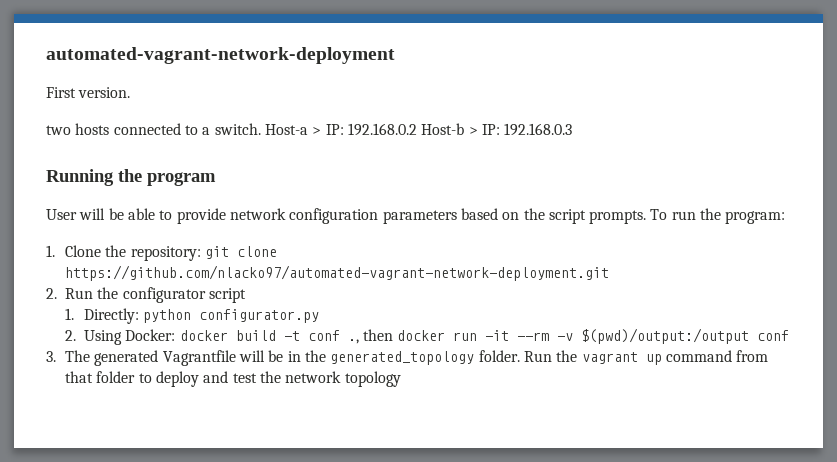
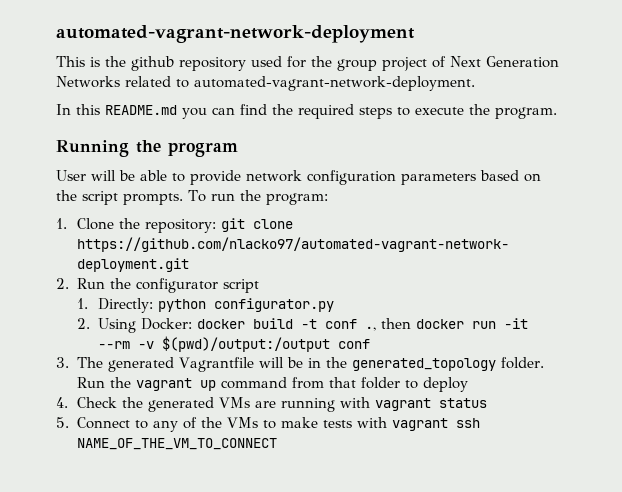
- First version.
- two hosts connected to a switch. Host-a > IP: 192.168.0.2 Host-b > IP: 192.168.0.3
+ This is the github repository used for the group project of Next Generation Networks related to automated-vagrant-network-deployment.
+ In this README.md you can find the required steps to execute the program.
- Run the vagrant up command from that folder to deploy and test the network topology
+ Run the vagrant up command from that folder to deploy
+ 4. Check the generated VMs are running with vagrant status
+ 5. Connect to any of the VMs to make tests with vagrant ssh NAME_OF_THE_VM_TO_CONNECT

